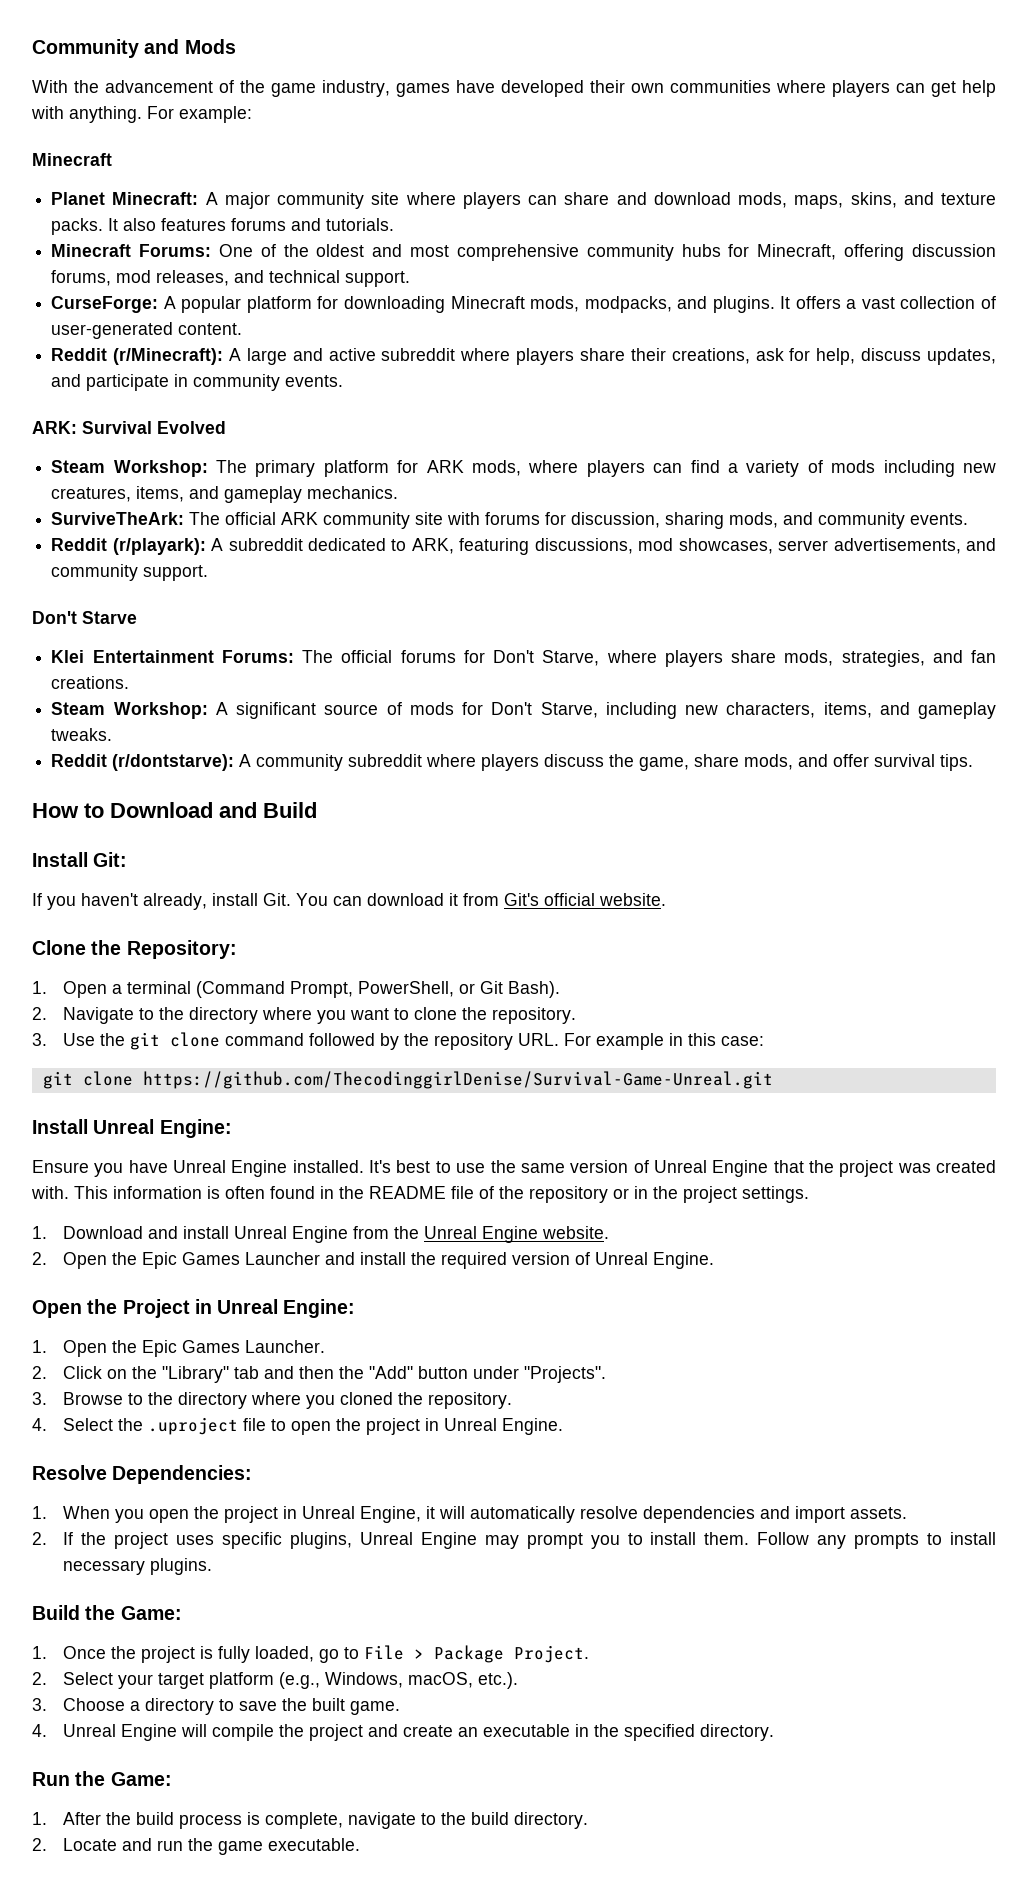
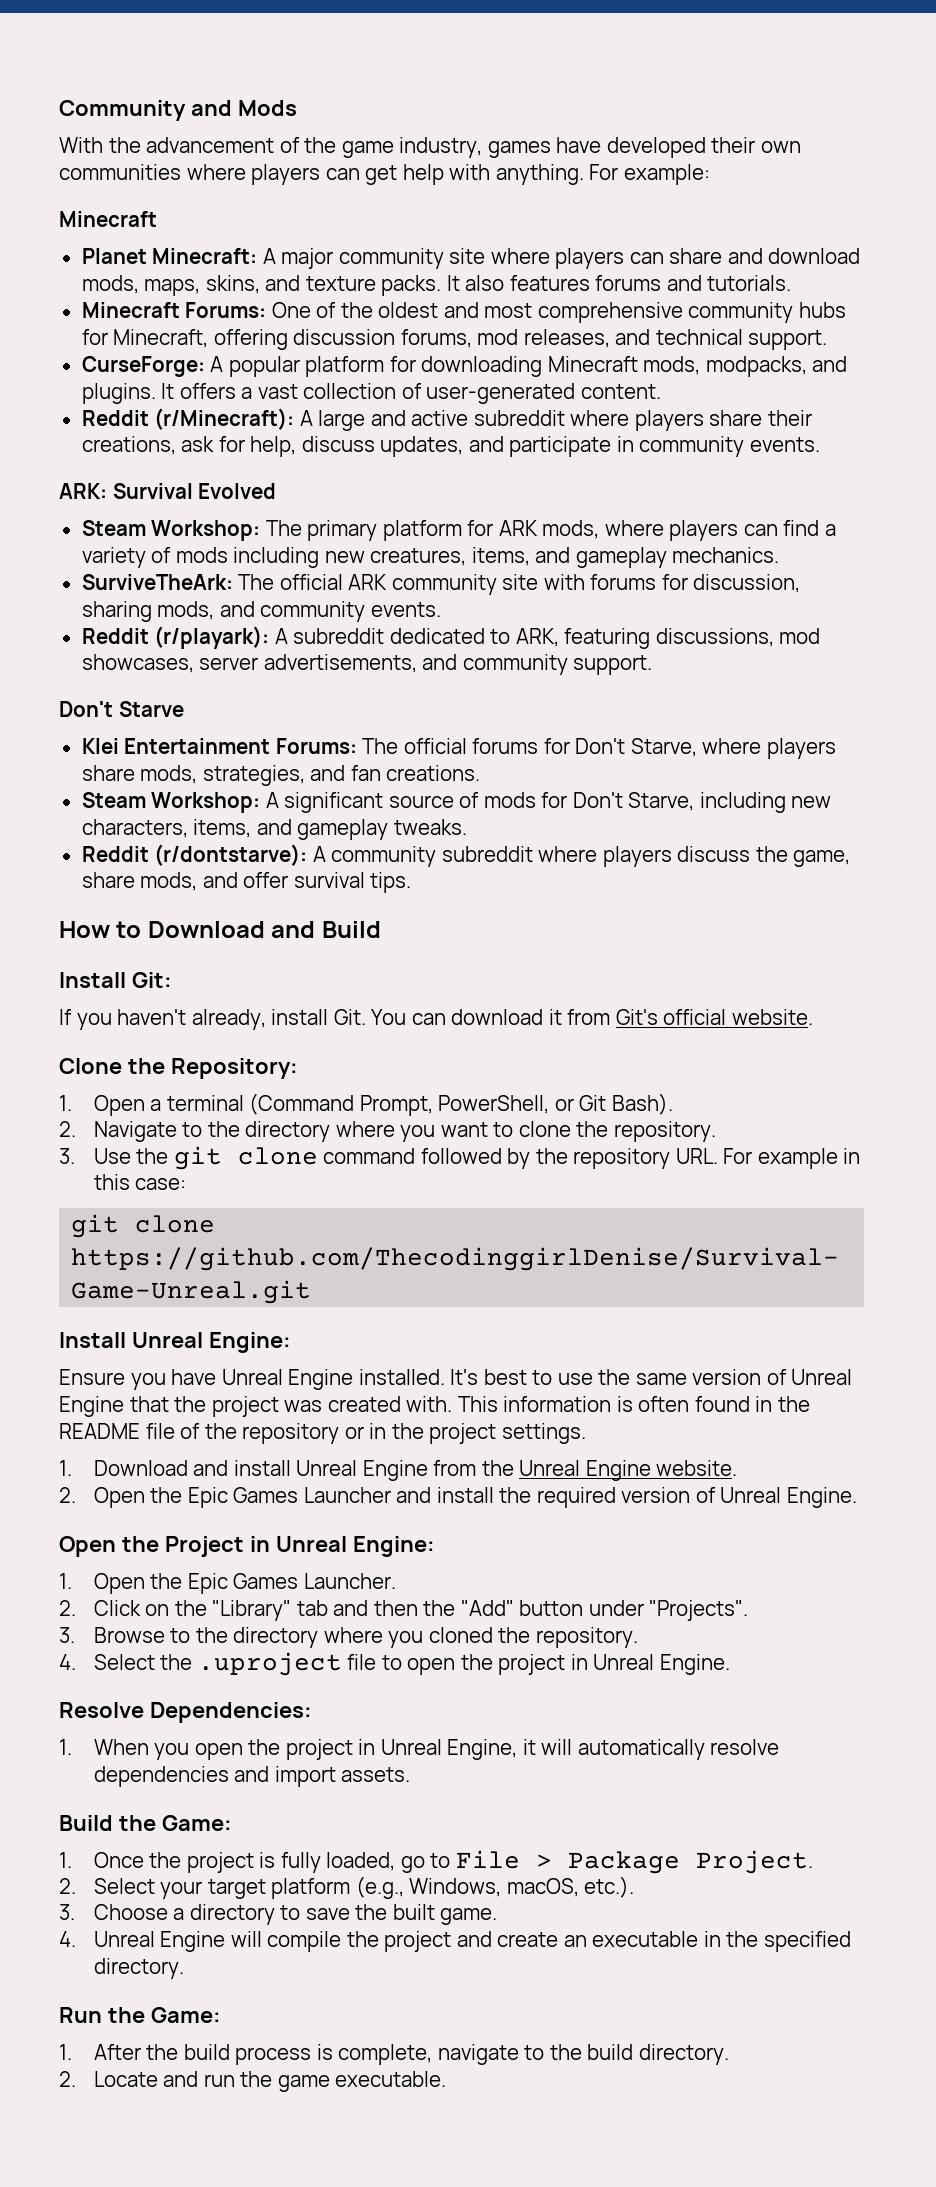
- 2. If the project uses specific plugins, Unreal Engine may prompt you to install them. Follow any prompts to install necessary plugins.

